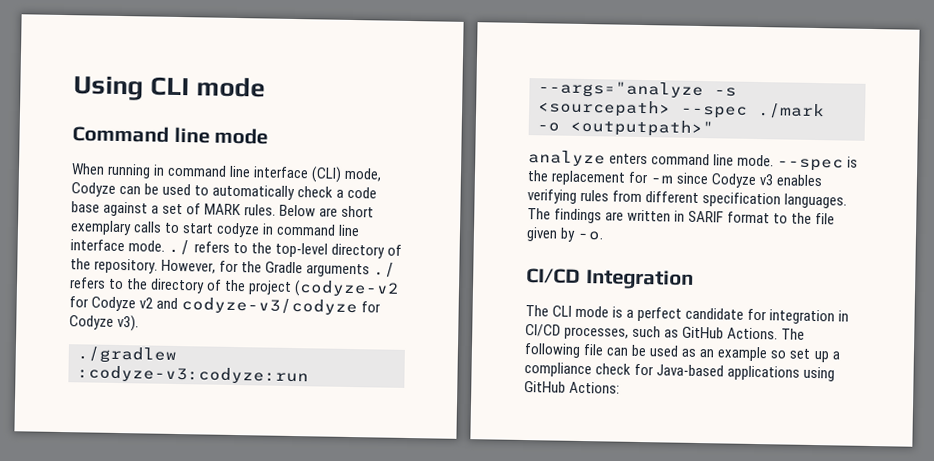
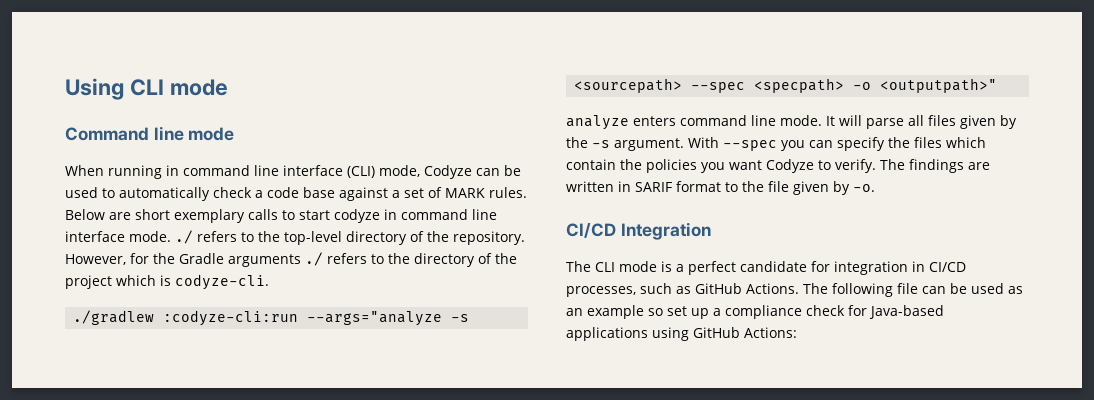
- However, for the Gradle arguments ./ refers to the directory of the project (codyze-v2 for Codyze v2 and codyze-v3/codyze for Codyze v3).
+ However, for the Gradle arguments ./ refers to the directory of the project which is codyze-cli.
- ./gradlew :codyze-v3:codyze:run --args="analyze -s <sourcepath> --spec ./mark -o <outputpath>"
+ ./gradlew :codyze-cli:run --args="analyze -s <sourcepath> --spec <specpath> -o <outputpath>"
- --spec is the replacement for -m since Codyze v3 enables verifying rules from different specification languages.
+ It will parse all files given by the -s argument. With --spec you can specify the files which contain the policies you want Codyze to verify.

